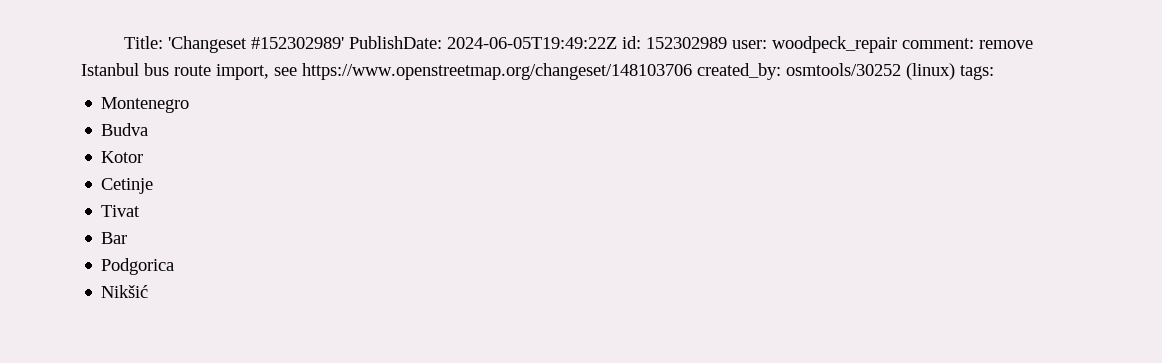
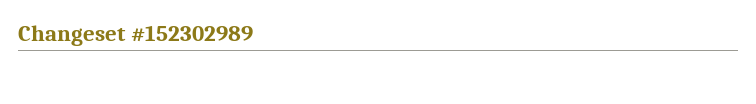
- Title: 'Changeset #152302989' PublishDate: 2024-06-05T19:49:22Z id: 152302989 user: woodpeck_repair comment: remove Istanbul bus route import, see https://www.openstreetmap.org/changeset/148103706 created_by: osmtools/30252 (linux) tags:
- Montenegro
- Budva
- Kotor
- Cetinje
- Tivat
- Bar
- Podgorica
- Nikšić
+ Changeset #152302989

